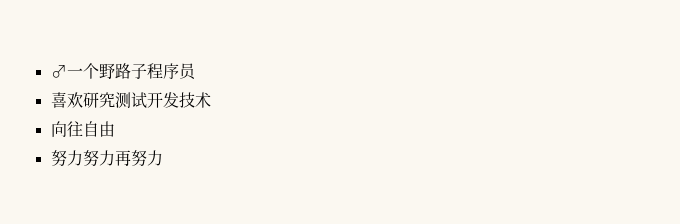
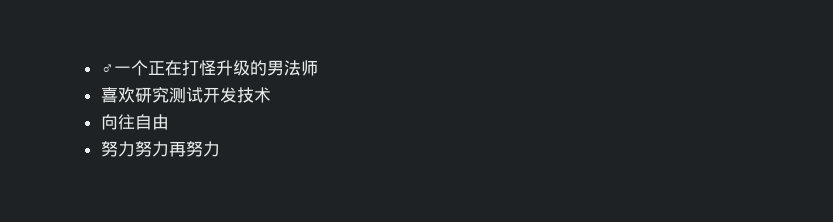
- ♂一个野路子程序员
+ ♂一个正在打怪升级的男法师

